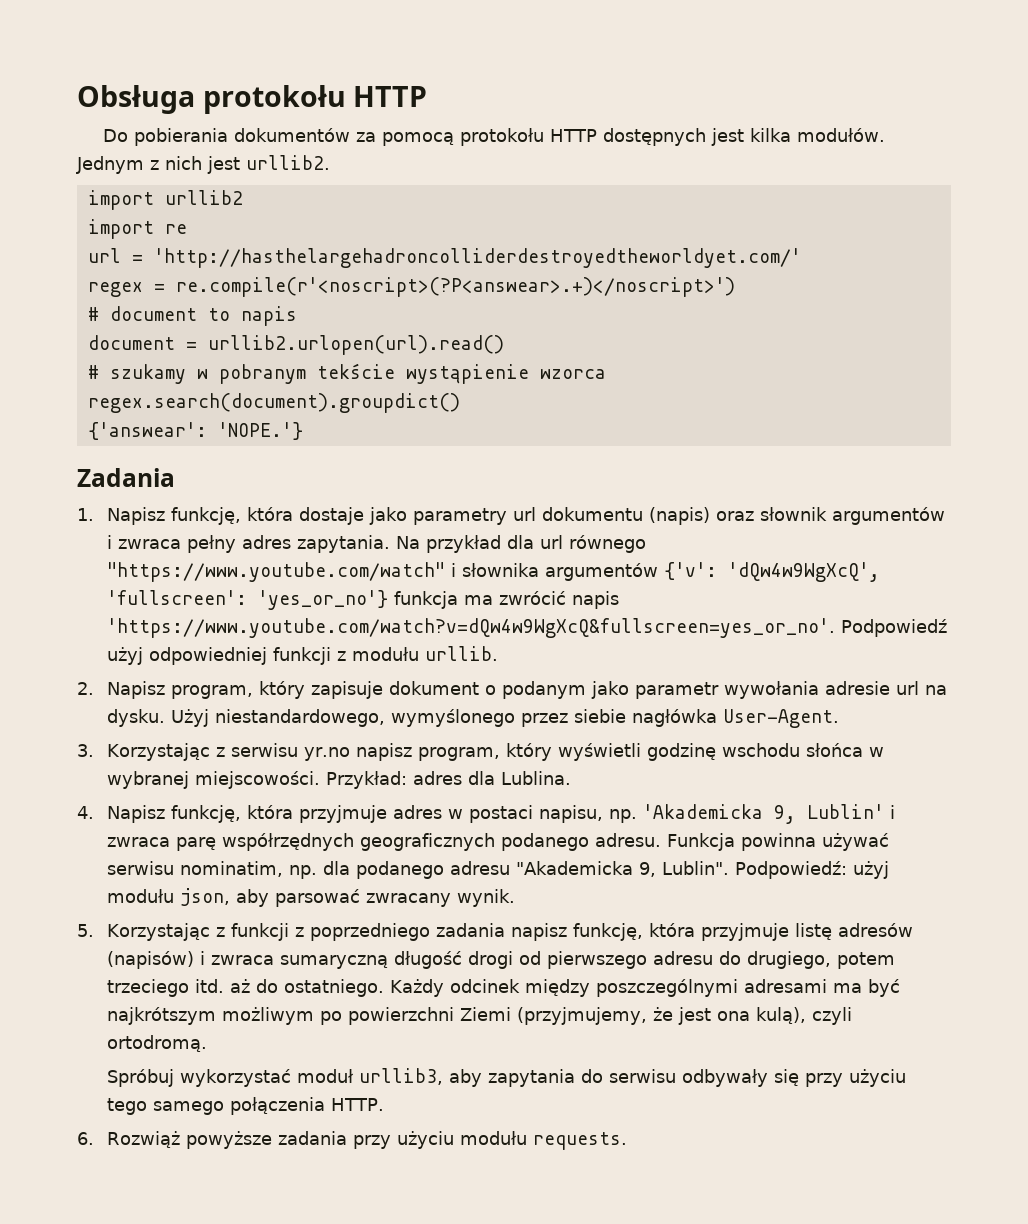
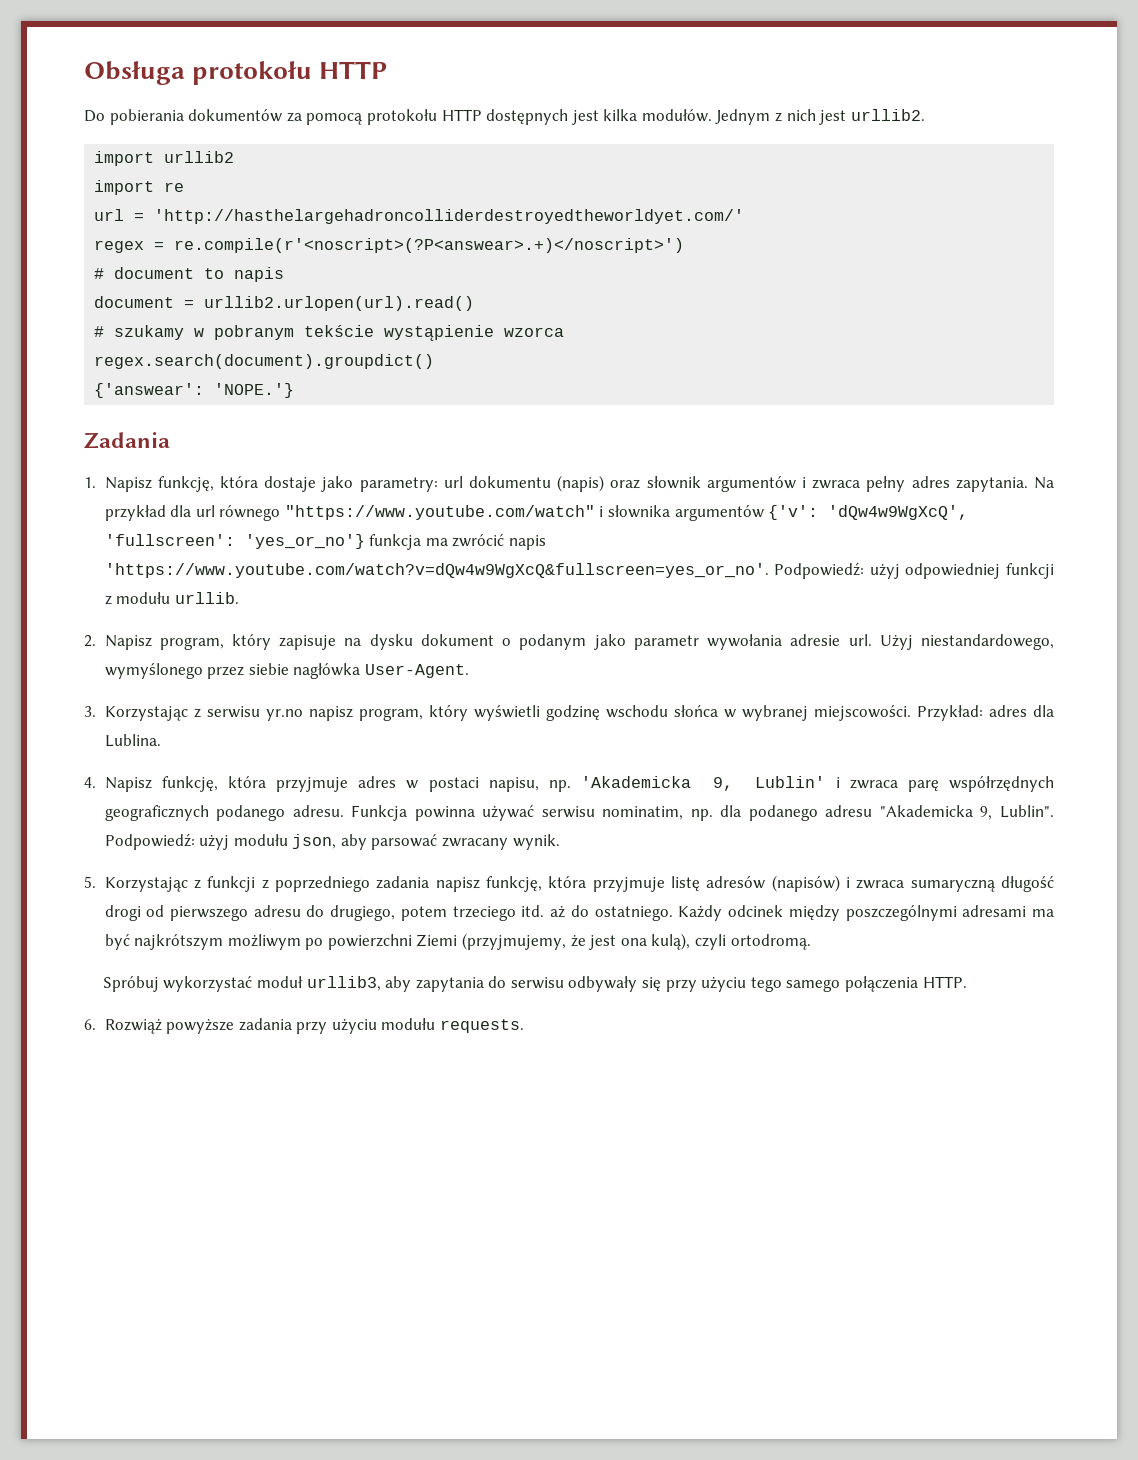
- 1. Napisz funkcję, która dostaje jako parametry url dokumentu (napis) oraz słownik argumentów i zwraca pełny adres zapytania.
+ 1. Napisz funkcję, która dostaje jako parametry: url dokumentu (napis) oraz słownik argumentów i zwraca pełny adres zapytania.
- Na przykład dla url równego "https://www.youtube.com/watch" i słownika argumentów {'v': 'dQw4w9WgXcQ', 'fullscreen': 'yes_or_no'} funkcja ma zwrócić napis 'https://www.youtube.com/watch?v=dQw4w9WgXcQ&fullscreen=yes_or_no'. Podpowiedź użyj odpowiedniej funkcji z modułu urllib.
+ Na przykład dla url równego "https://www.youtube.com/watch" i słownika argumentów {'v': 'dQw4w9WgXcQ', 'fullscreen': 'yes_or_no'} funkcja ma zwrócić napis 'https://www.youtube.com/watch?v=dQw4w9WgXcQ&fullscreen=yes_or_no'. Podpowiedź: użyj odpowiedniej funkcji z modułu urllib.
- 2. Napisz program, który zapisuje dokument o podanym jako parametr wywołania adresie url na dysku.
+ 2. Napisz program, który zapisuje na dysku dokument o podanym jako parametr wywołania adresie url.

